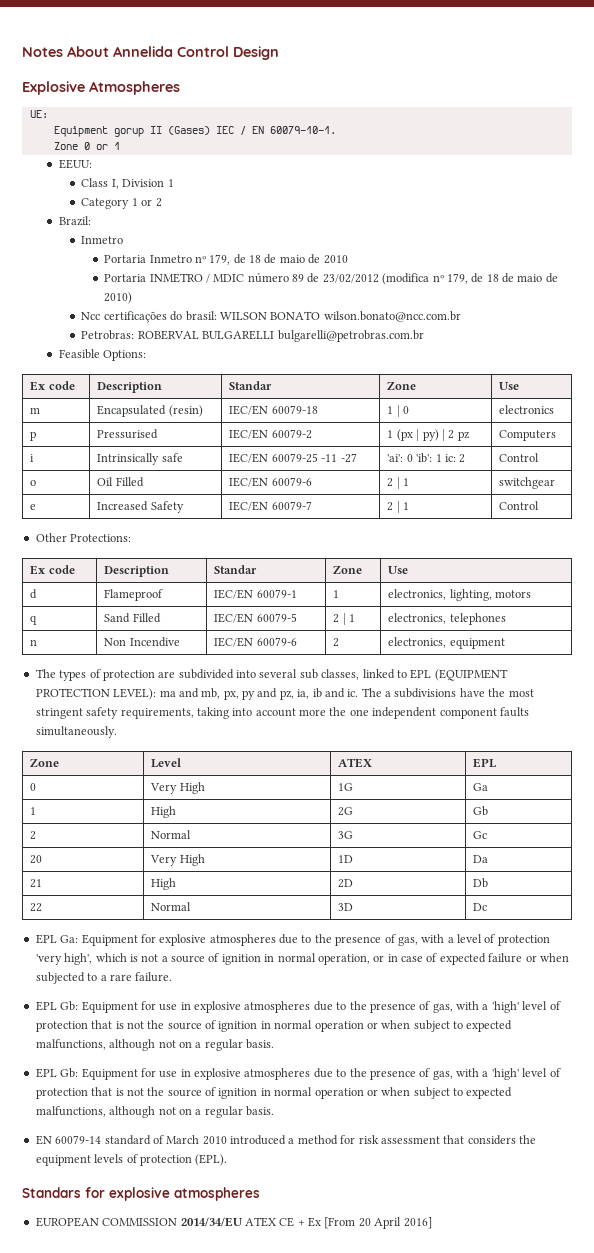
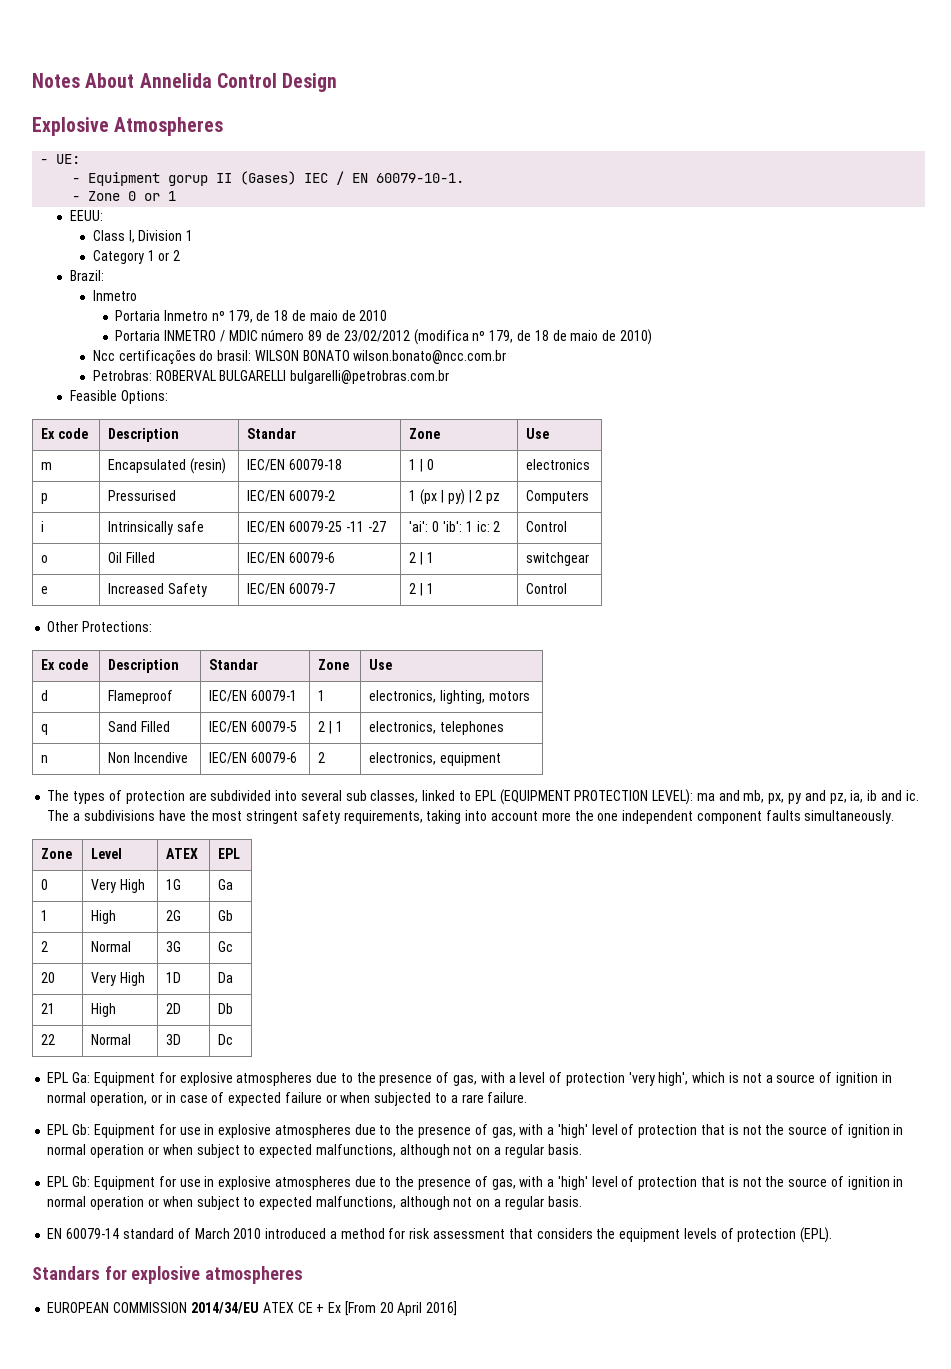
- UE:
+ - UE:
- Equipment gorup II (Gases) IEC / EN 60079-10-1.
+ - Equipment gorup II (Gases) IEC / EN 60079-10-1.
- Zone 0 or 1
+ - Zone 0 or 1

